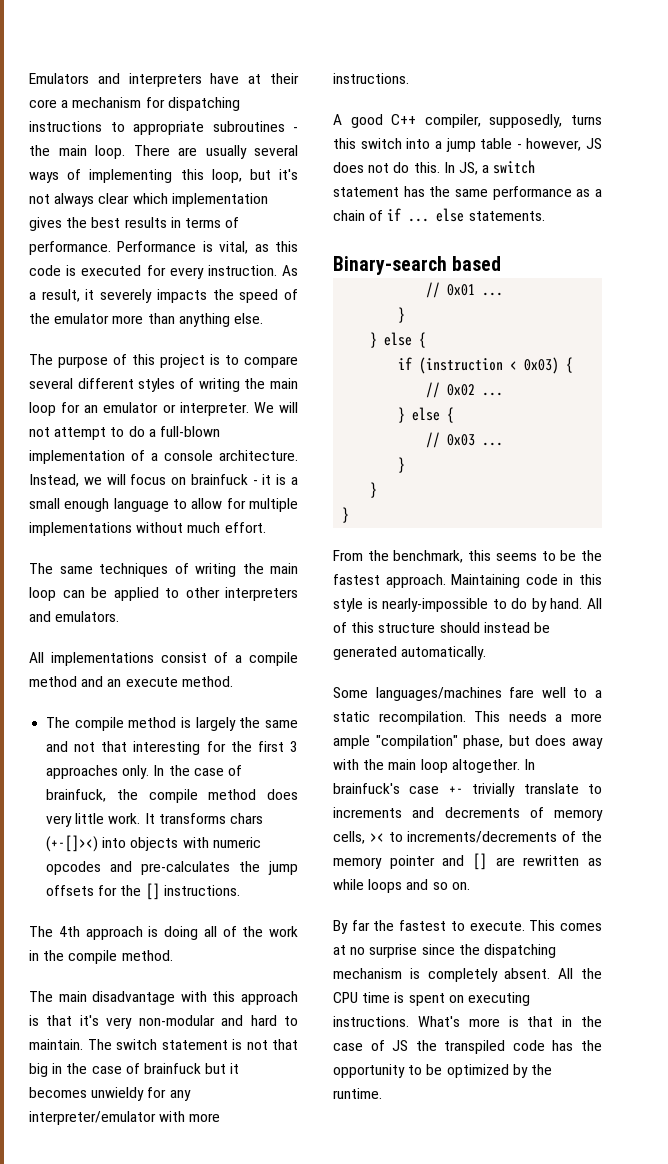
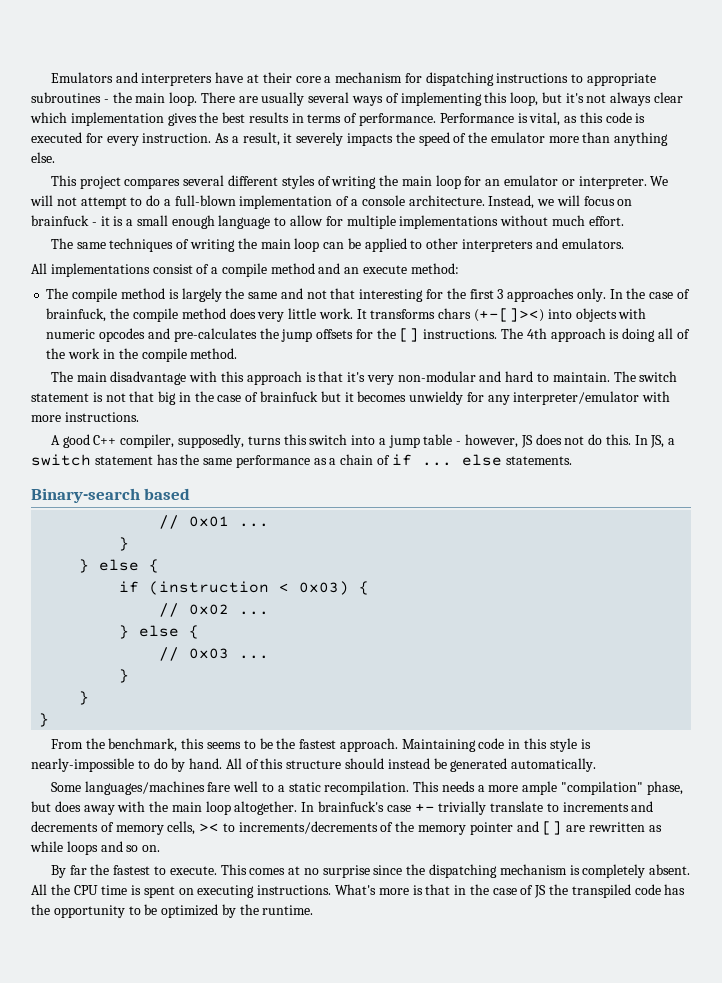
- The purpose of this project is to compare several different styles of writing the main loop for an emulator or interpreter.
+ This project compares several different styles of writing the main loop for an emulator or interpreter.
- All implementations consist of a compile method and an execute method.
+ All implementations consist of a compile method and an execute method:
- It transforms chars (+-[]><) into objects with numeric opcodes and pre-calculates the jump offsets for the [] instructions.
- The 4th approach is doing all of the work in the compile method.
+ It transforms chars (+-[]><) into objects with numeric opcodes and pre-calculates the jump offsets for the [] instructions. The 4th approach is doing all of the work in the compile method.

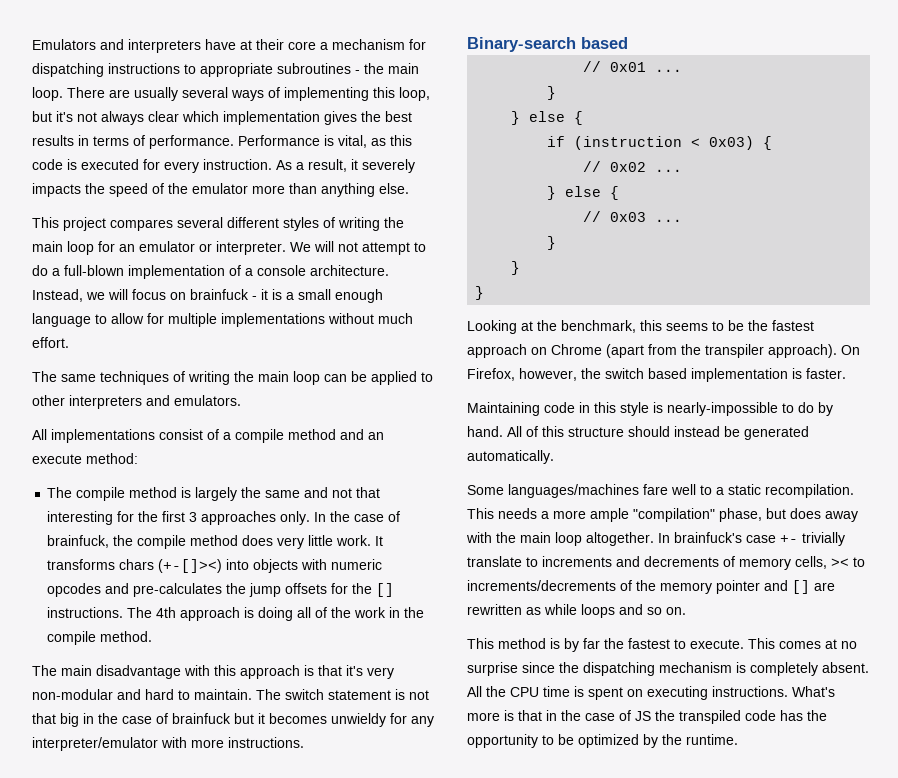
- A good C++ compiler, supposedly, turns this switch into a jump table - however, JS does not do this. In JS, a switch statement has the same performance as a chain of if ... else statements.
- From the benchmark, this seems to be the fastest approach. Maintaining code in this style is nearly-impossible to do by hand.
+ Looking at the benchmark, this seems to be the fastest approach on Chrome (apart from the transpiler approach). On Firefox, however, the switch based implementation is faster.
+ Maintaining code in this style is nearly-impossible to do by hand.
- By far the fastest to execute.
+ This method is by far the fastest to execute.

